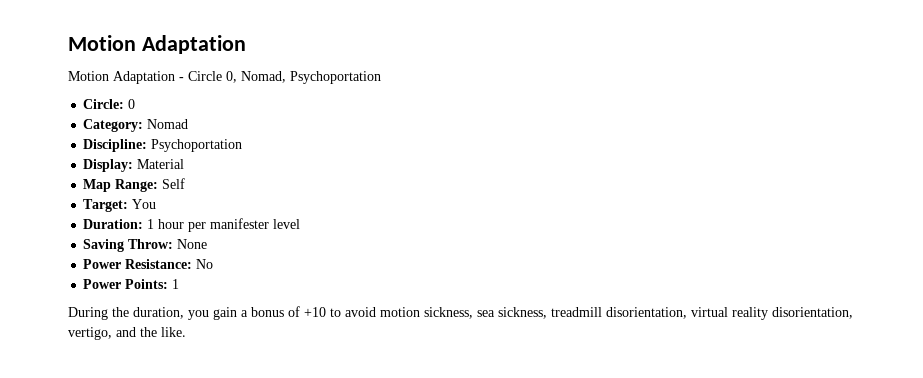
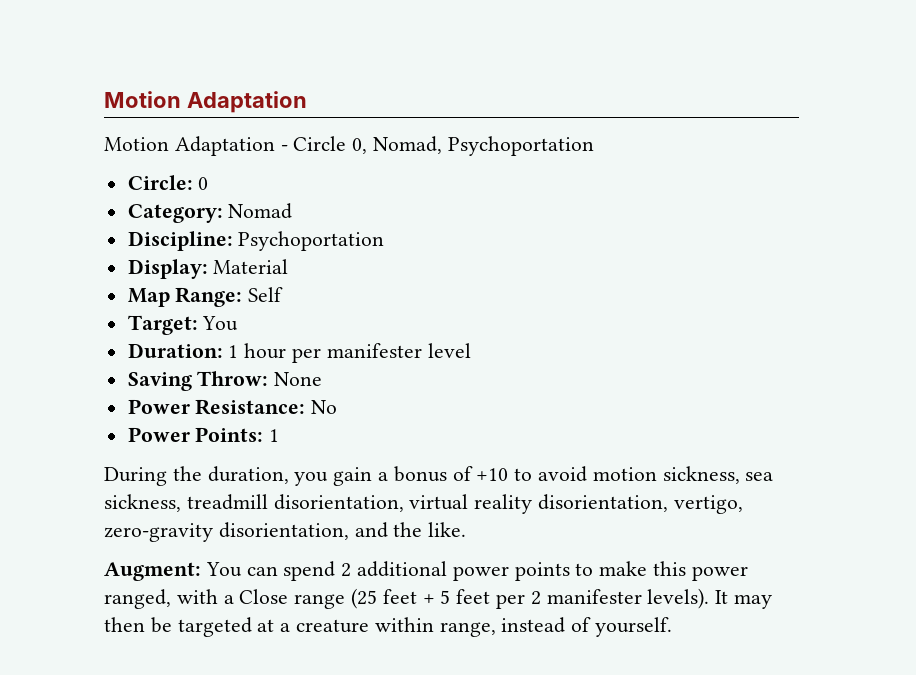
- During the duration, you gain a bonus of +10 to avoid motion sickness, sea sickness, treadmill disorientation, virtual reality disorientation, vertigo, and the like.
+ During the duration, you gain a bonus of +10 to avoid motion sickness, sea sickness, treadmill disorientation, virtual reality disorientation, vertigo, zero-gravity disorientation, and the like.
+ Augment: You can spend 2 additional power points to make this power ranged, with a Close range (25 feet + 5 feet per 2 manifester levels). It may then be targeted at a creature within range, instead of yourself.

